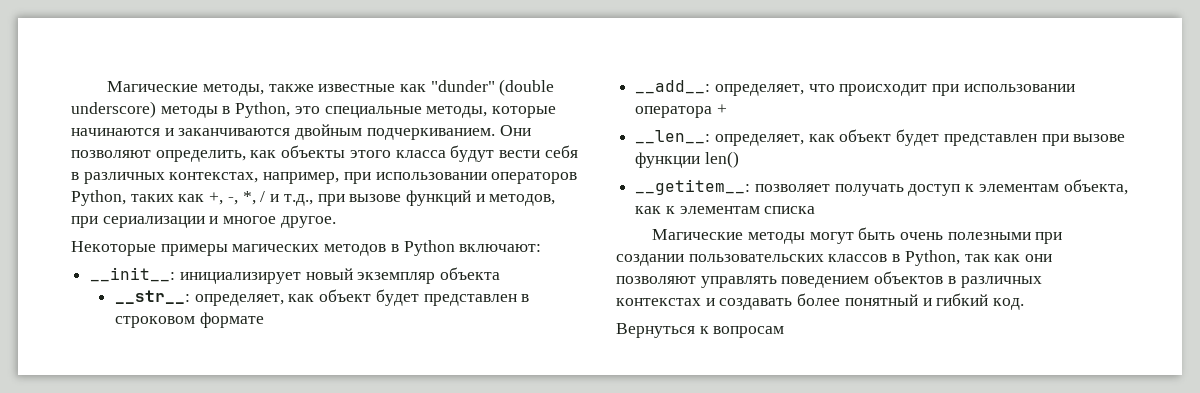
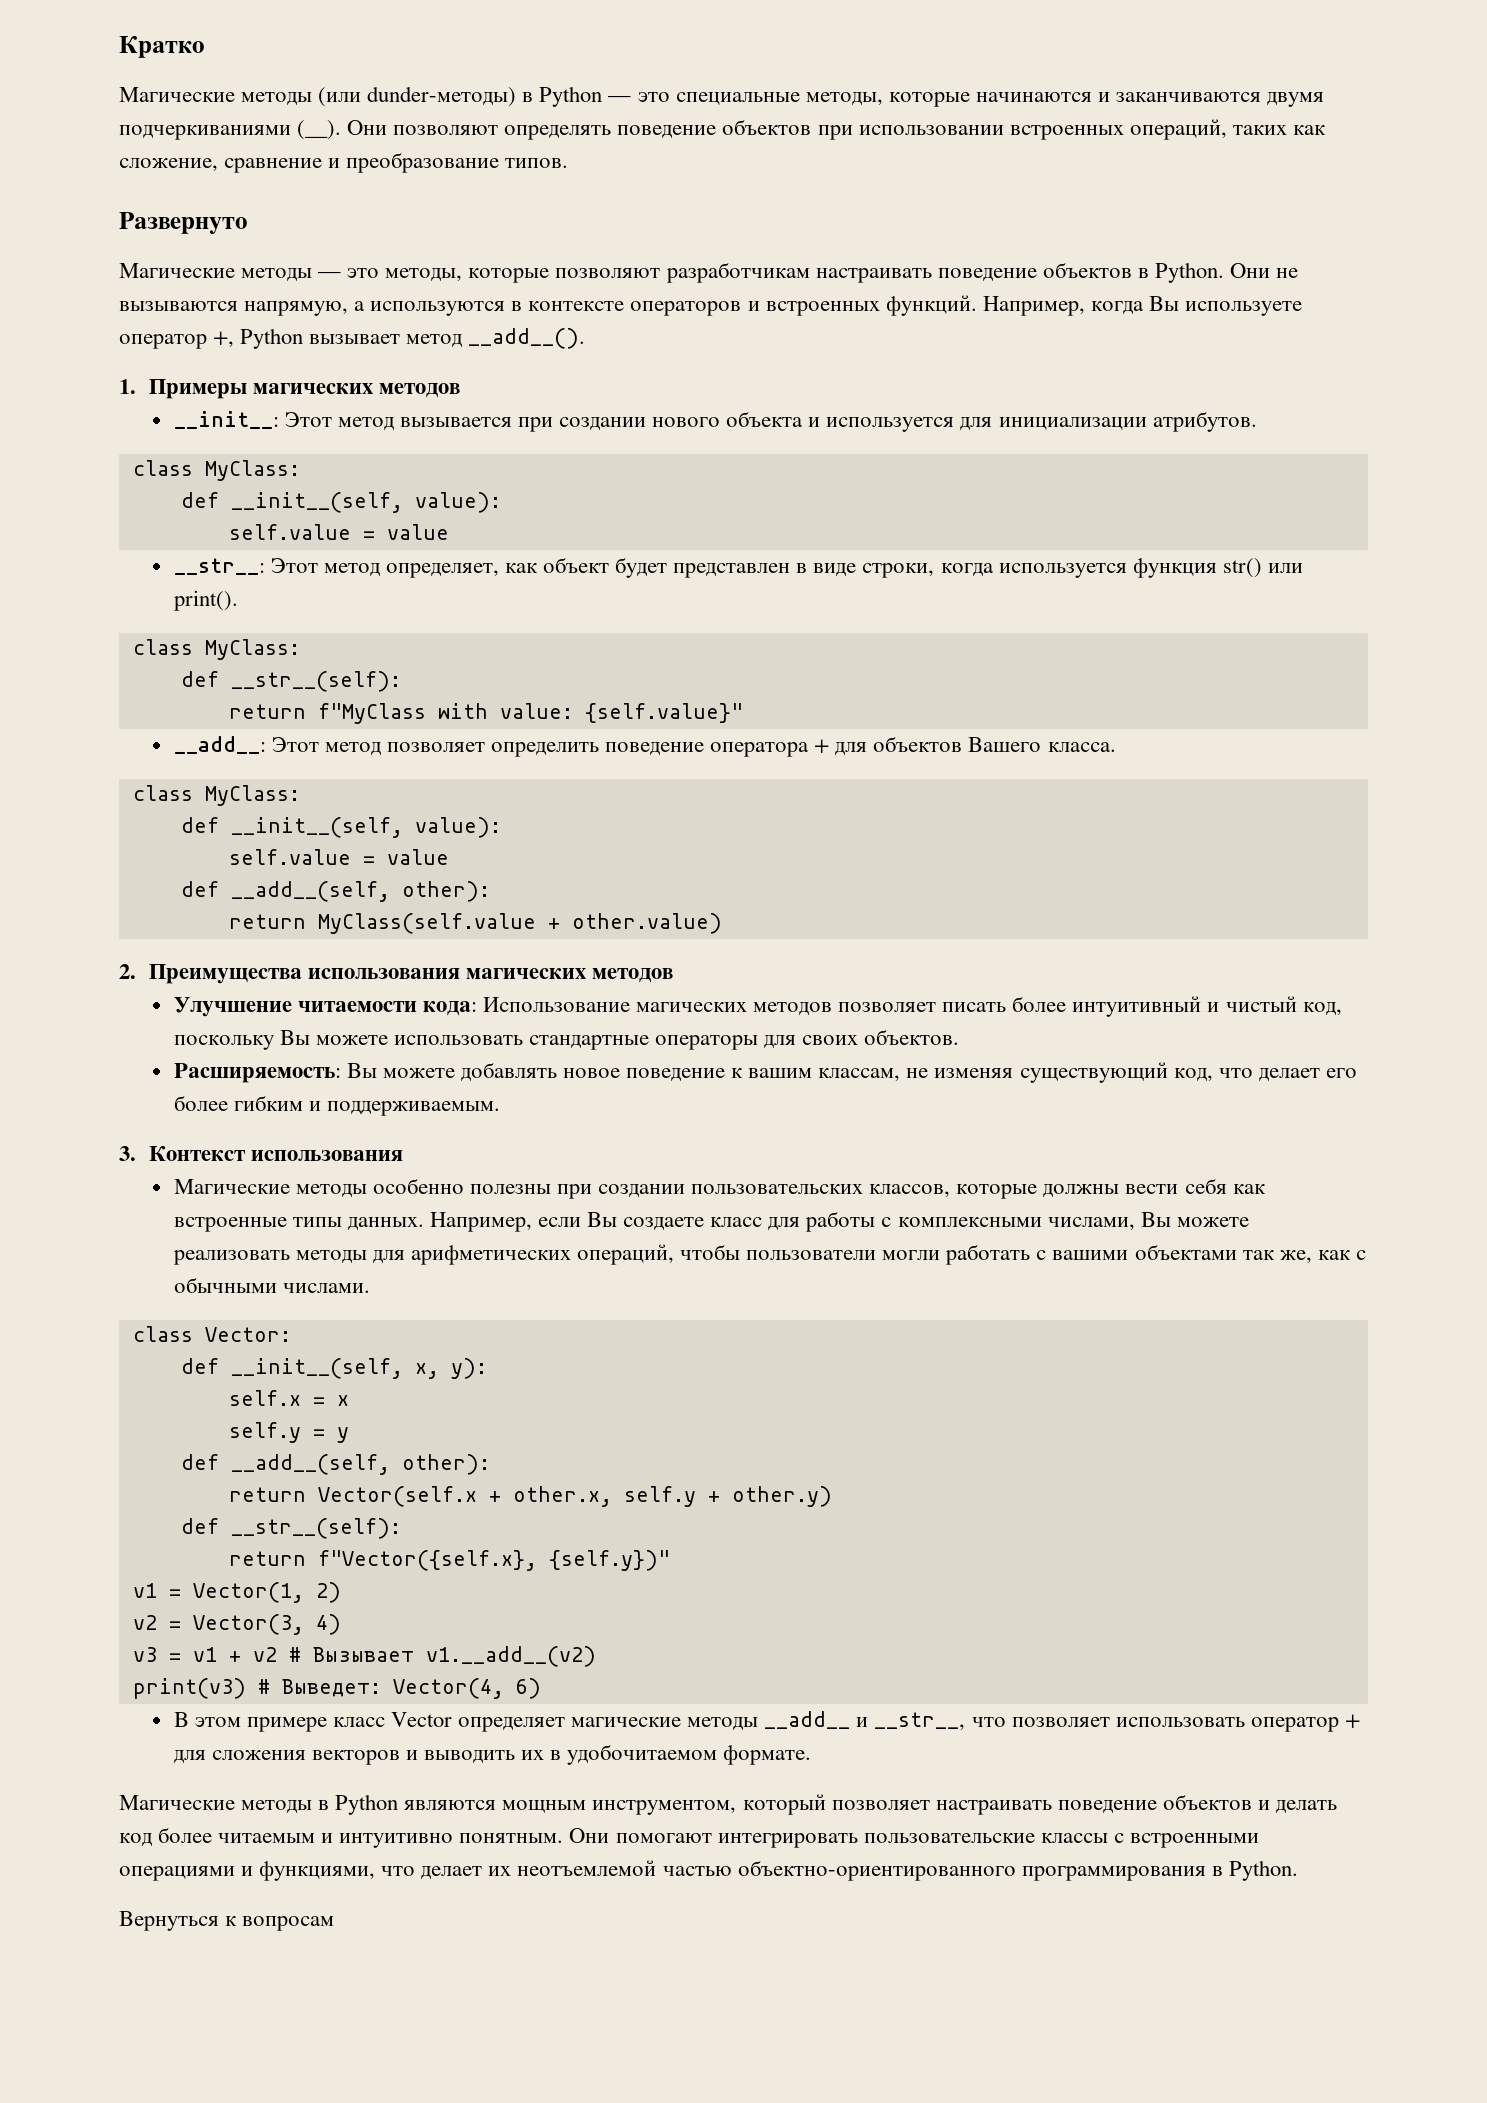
- Магические методы, также известные как "dunder" (double underscore) методы в Python, это специальные методы, которые начинаются и заканчиваются двойным подчеркиванием. Они позволяют определить, как объекты этого класса будут вести себя в различных контекстах, например, при использовании операторов Python, таких как +, -, *, / и т.д., при вызове функций и методов, при сериализации и многое другое.
- Некоторые примеры магических методов в Python включают:
- __init__: инициализирует новый экземпляр объекта
+ Кратко
+ Магические методы (или dunder-методы) в Python — это специальные методы, которые начинаются и заканчиваются двумя подчеркиваниями (__). Они позволяют определять поведение объектов при использовании встроенных операций, таких как сложение, сравнение и преобразование типов.
+ Развернуто
+ Магические методы — это методы, которые позволяют разработчикам настраивать поведение объектов в Python. Они не вызываются напрямую, а используются в контексте операторов и встроенных функций. Например, когда Вы используете оператор +, Python вызывает метод __add__().
+ 1. Примеры магических методов
+ __init__: Этот метод вызывается при создании нового объекта и используется для инициализации атрибутов.
+ class MyClass:
+ def __init__(self, value):
+ self.value = value
- __str__: определяет, как объект будет представлен в строковом формате
- __add__: определяет, что происходит при использовании оператора +
- __len__: определяет, как объект будет представлен при вызове функции len()
- __getitem__: позволяет получать доступ к элементам объекта, как к элементам списка
- Магические методы могут быть очень полезными при создании пользовательских классов в Python, так как они позволяют управлять поведением объектов в различных контекстах и создавать более понятный и гибкий код.
+ __str__: Этот метод определяет, как объект будет представлен в виде строки, когда используется функция str() или print().
+ class MyClass:
+ def __str__(self):
+ return f"MyClass with value: {self.value}"
+ __add__: Этот метод позволяет определить поведение оператора + для объектов Вашего класса.
+ class MyClass:
+ def __init__(self, value):
+ self.value = value
+ def __add__(self, other):
+ return MyClass(self.value + other.value)
+ 2. Преимущества использования магических методов
+ Улучшение читаемости кода: Использование магических методов позволяет писать более интуитивный и чистый код, поскольку Вы можете использовать стандартные операторы для своих объектов.
+ Расширяемость: Вы можете добавлять новое поведение к вашим классам, не изменяя существующий код, что делает его более гибким и поддерживаемым.
+ 3. Контекст использования
+ Магические методы особенно полезны при создании пользовательских классов, которые должны вести себя как встроенные типы данных. Например, если Вы создаете класс для работы с комплексными числами, Вы можете реализовать методы для арифметических операций, чтобы пользователи могли работать с вашими объектами так же, как с обычными числами.
+ class Vector:
+ def __init__(self, x, y):
+ self.x = x
+ self.y = y
+ def __add__(self, other):
+ return Vector(self.x + other.x, self.y + other.y)
+ def __str__(self):
+ return f"Vector({self.x}, {self.y})"
+ v1 = Vector(1, 2)
+ v2 = Vector(3, 4)
+ v3 = v1 + v2 # Вызывает v1.__add__(v2)
+ print(v3) # Выведет: Vector(4, 6)
+ В этом примере класс Vector определяет магические методы __add__ и __str__, что позволяет использовать оператор + для сложения векторов и выводить их в удобочитаемом формате.
+ Магические методы в Python являются мощным инструментом, который позволяет настраивать поведение объектов и делать код более читаемым и интуитивно понятным. Они помогают интегрировать пользовательские классы с встроенными операциями и функциями, что делает их неотъемлемой частью объектно-ориентированного программирования в Python.

